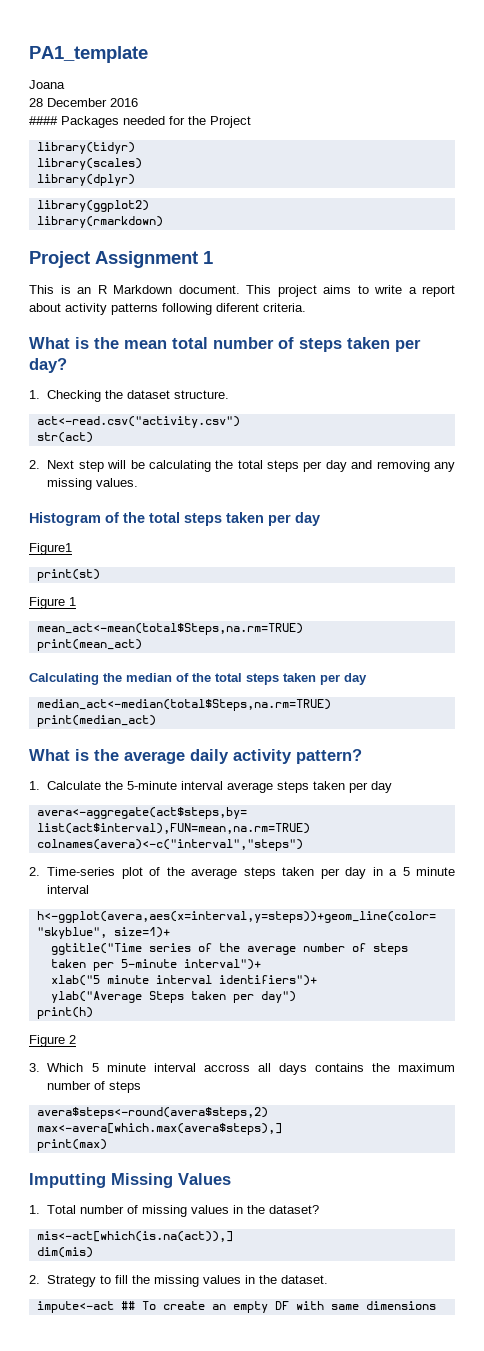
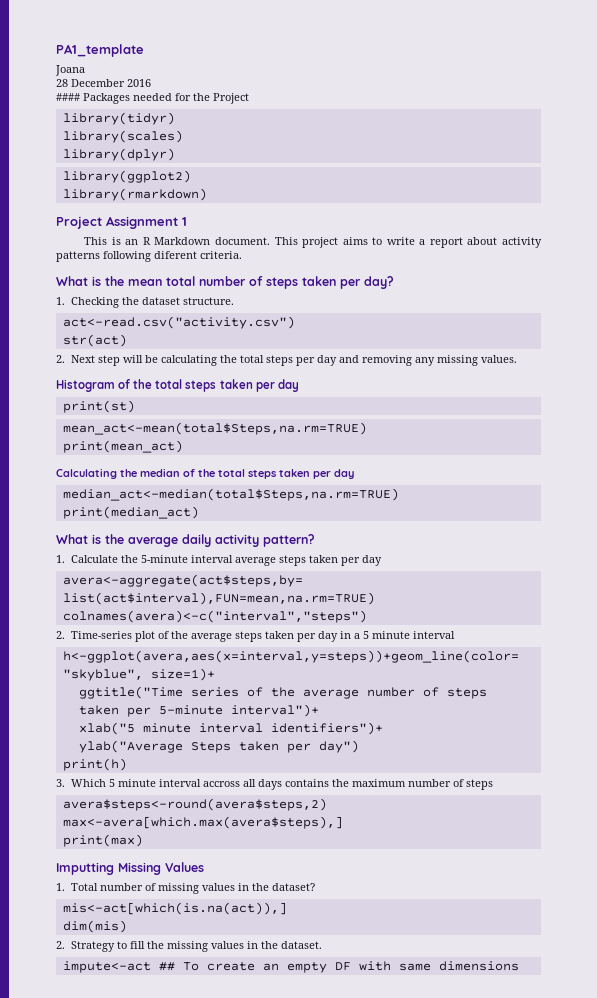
- Figure1
- Figure 1
- Figure 2

